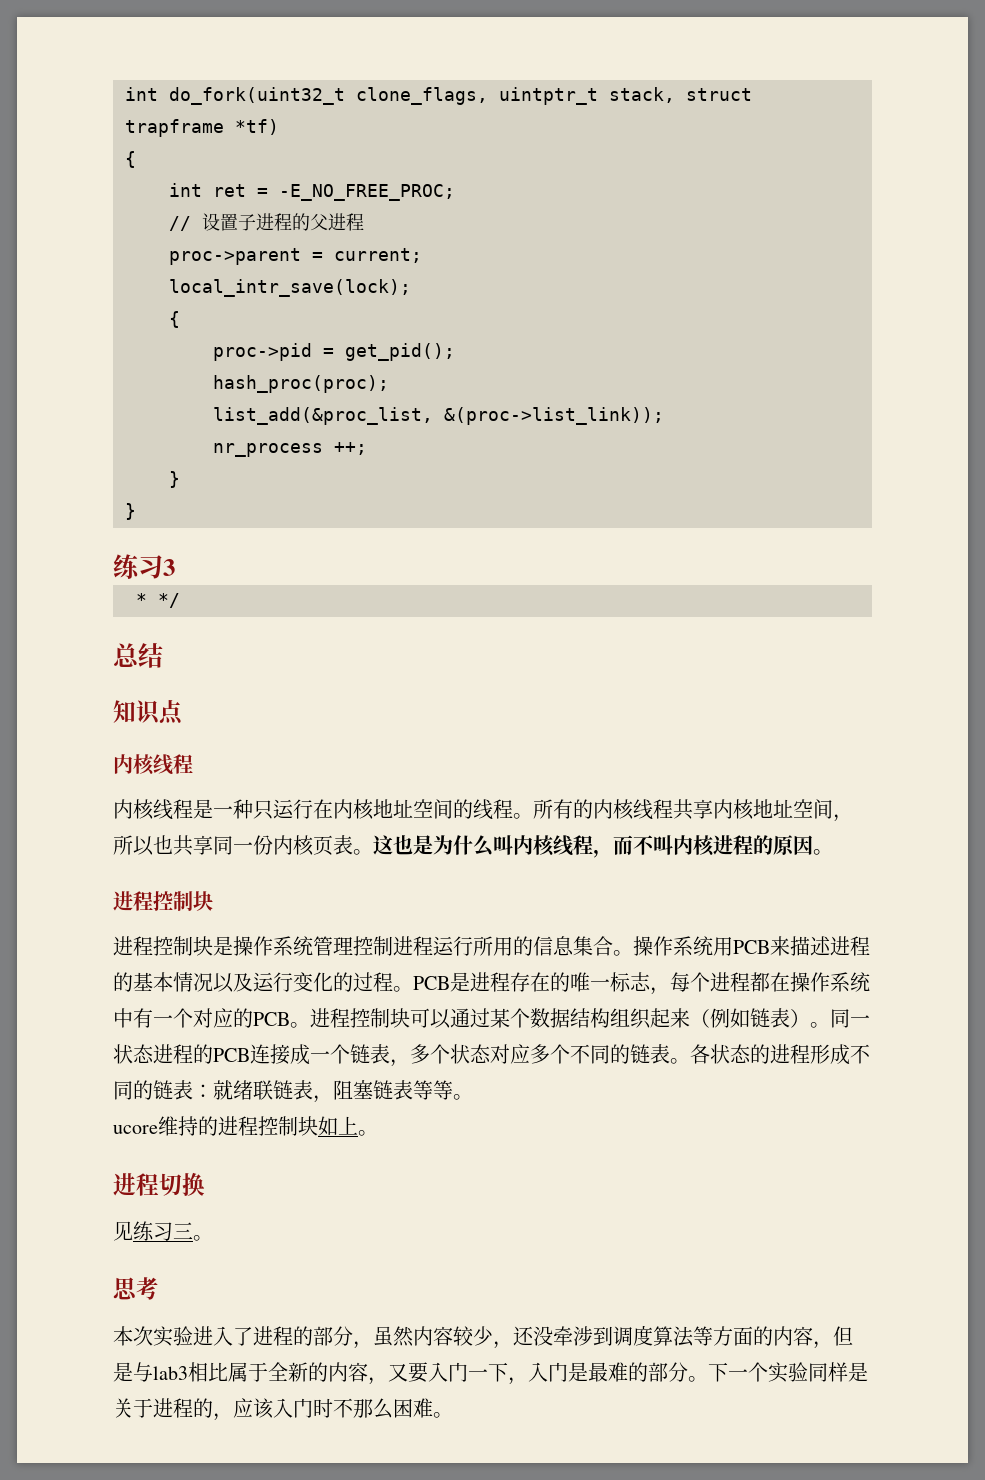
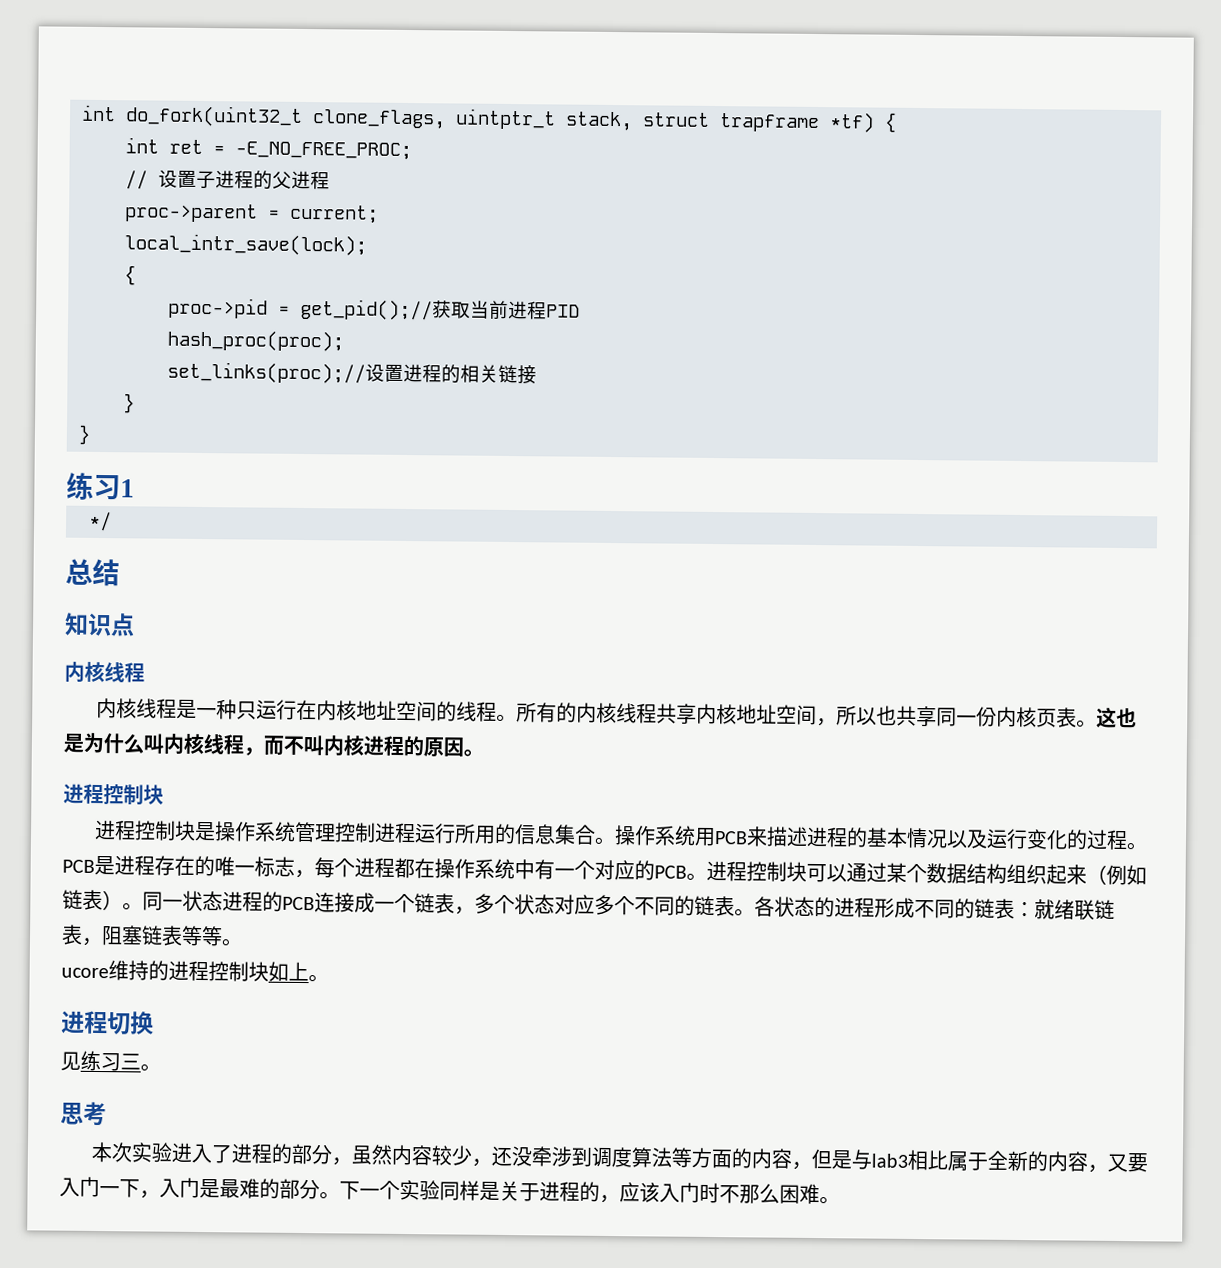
- int do_fork(uint32_t clone_flags, uintptr_t stack, struct trapframe *tf)
- {
+ int do_fork(uint32_t clone_flags, uintptr_t stack, struct trapframe *tf) {
- proc->pid = get_pid();
+ proc->pid = get_pid();//获取当前进程PID
  hash_proc(proc);
- list_add(&proc_list, &(proc->list_link));
- nr_process ++;
+ set_links(proc);//设置进程的相关链接
- 练习3
- * */
+ 练习1
+ */

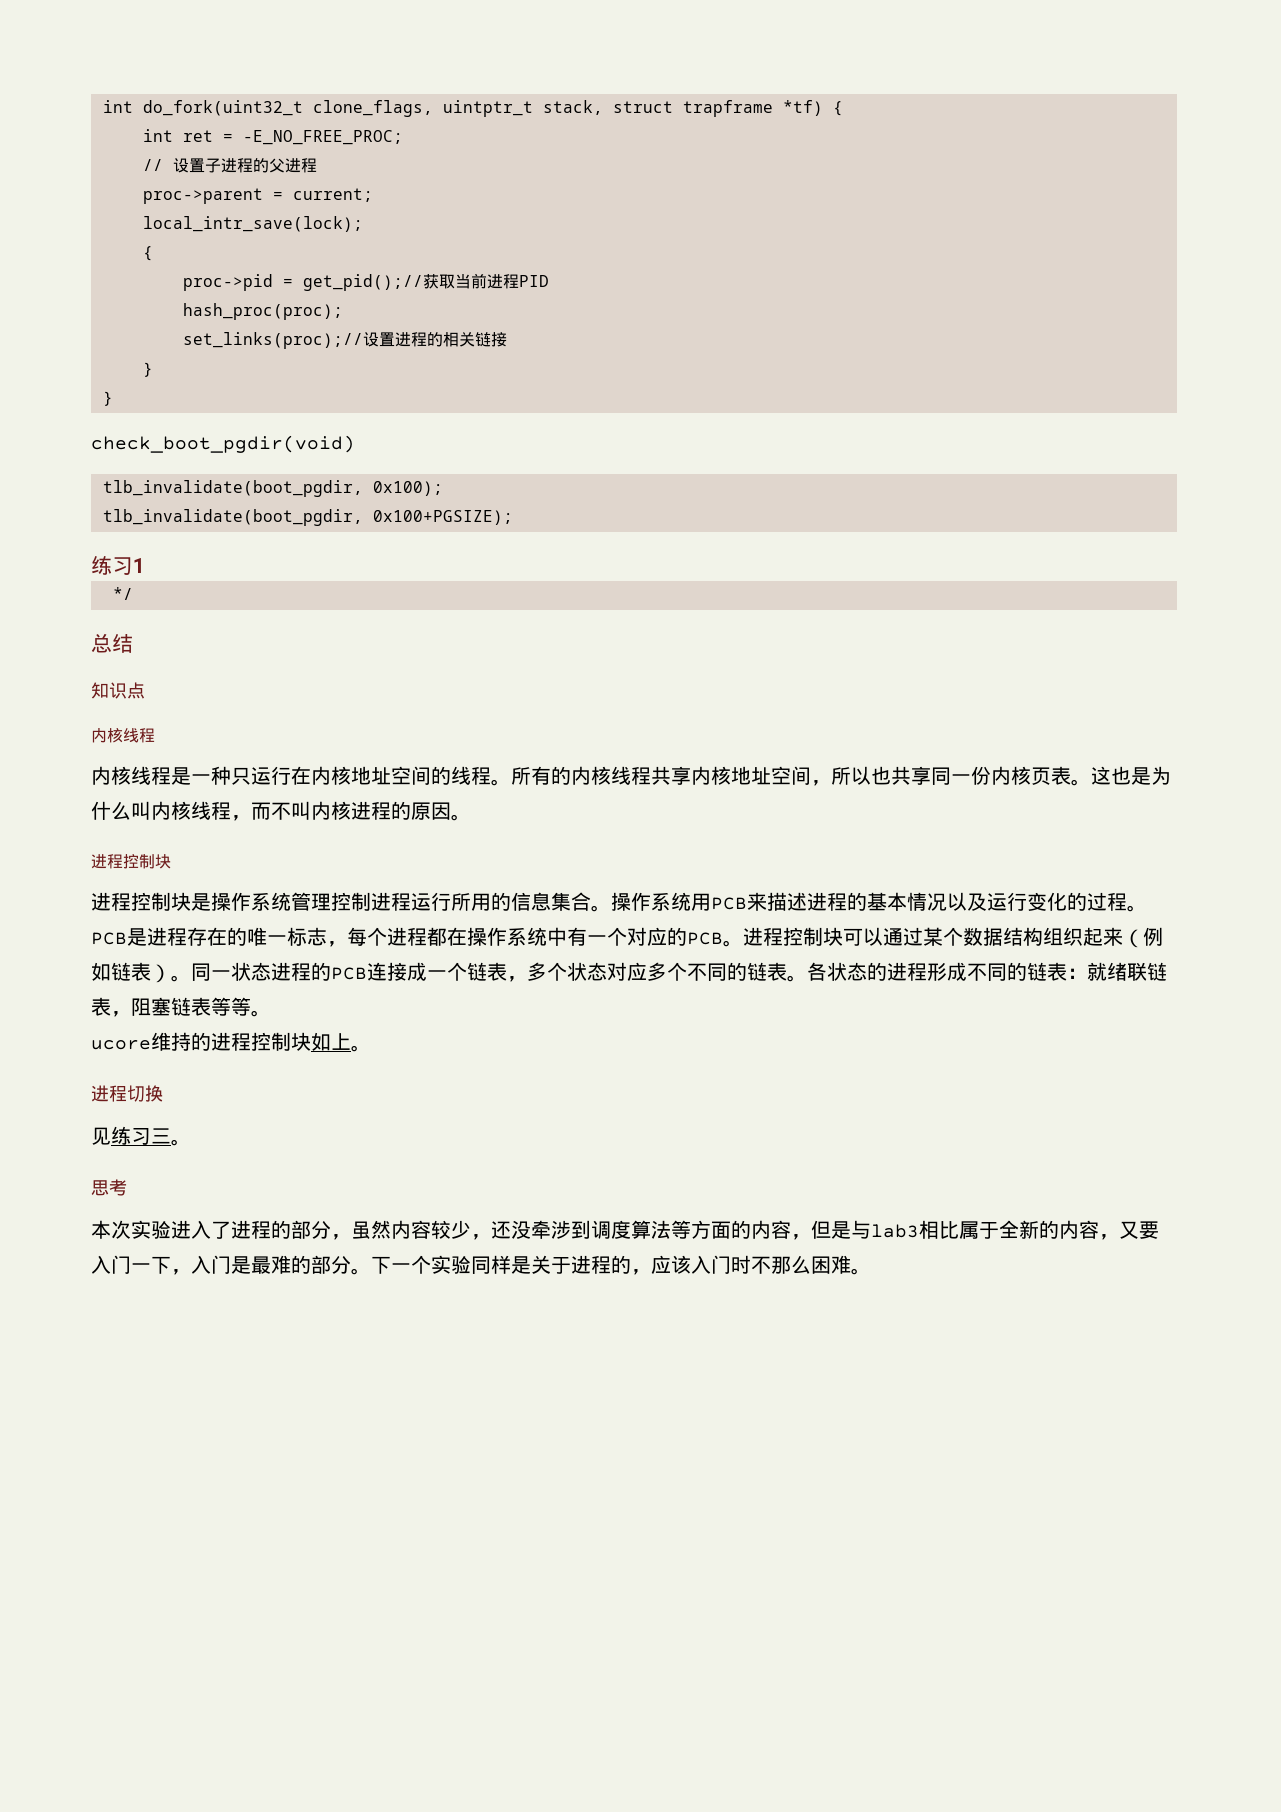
+ check_boot_pgdir(void)
+ tlb_invalidate(boot_pgdir, 0x100);
+ tlb_invalidate(boot_pgdir, 0x100+PGSIZE);

